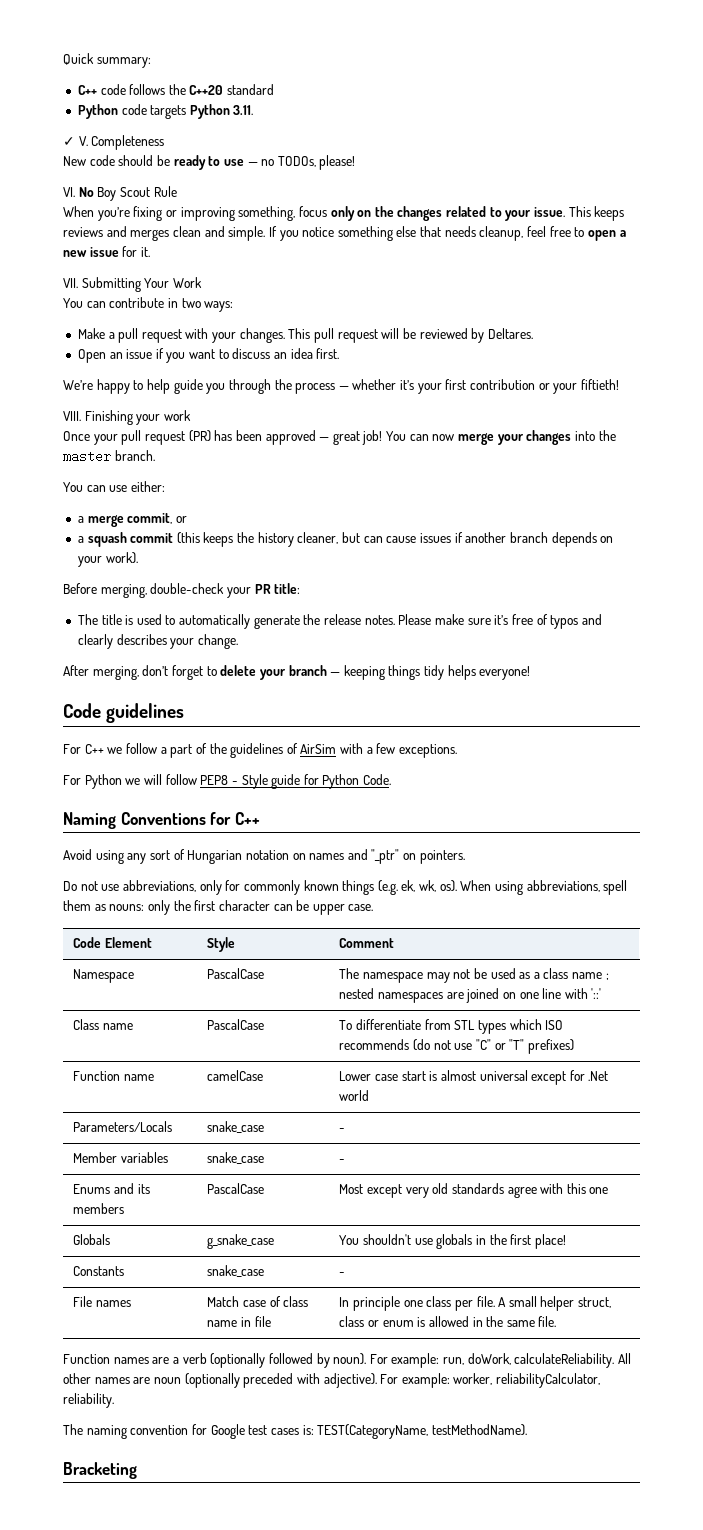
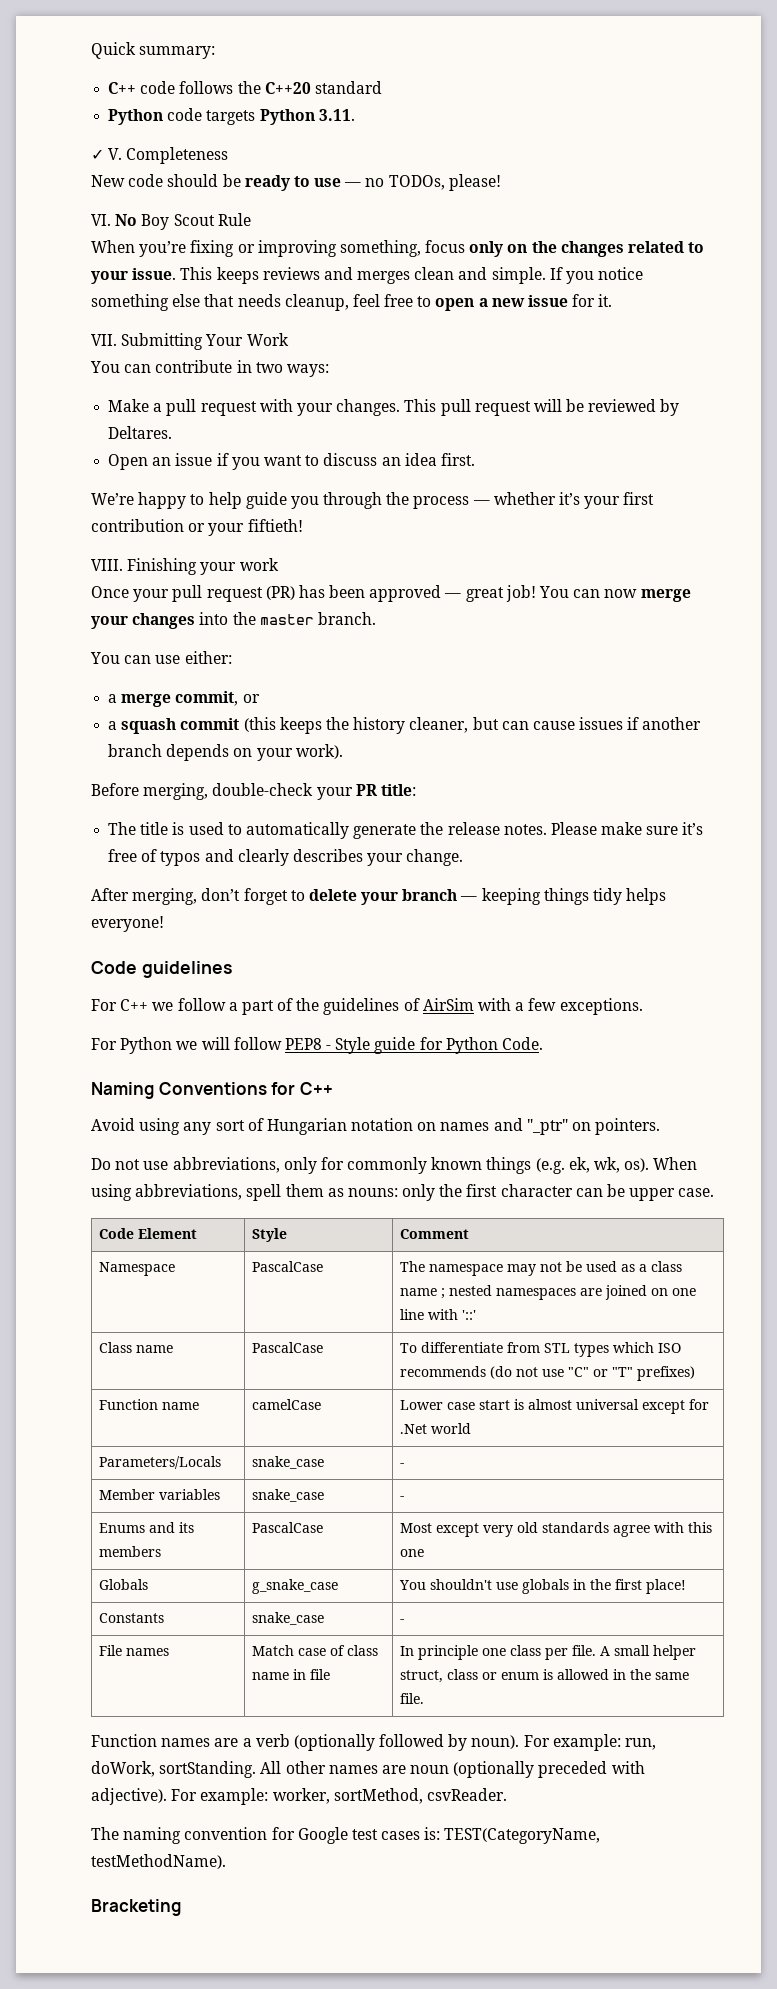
- For example: run, doWork, calculateReliability.
+ For example: run, doWork, sortStanding.
- For example: worker, reliabilityCalculator, reliability.
+ For example: worker, sortMethod, csvReader.

